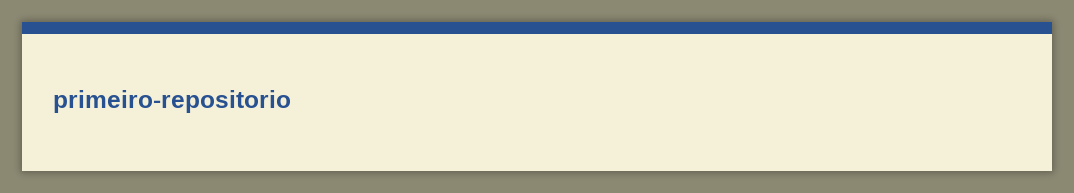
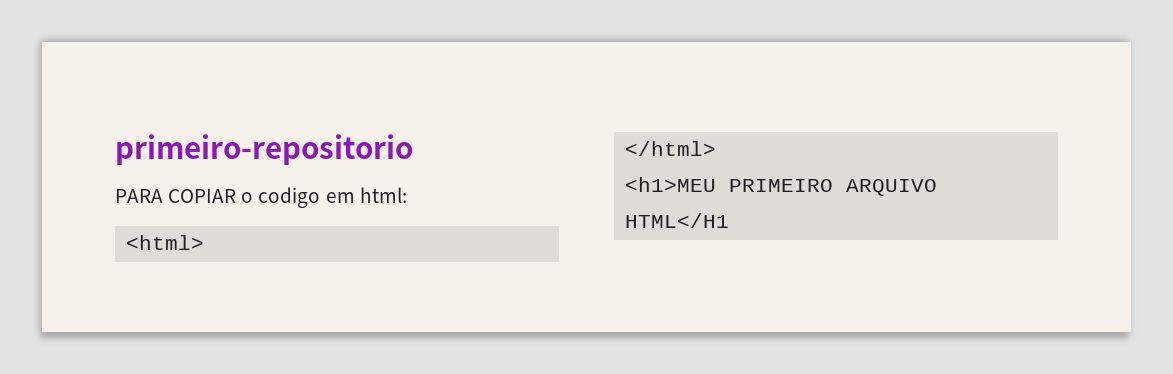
+ PARA COPIAR o codigo em html:
+ <html>
+ </html>
+ <h1>MEU PRIMEIRO ARQUIVO HTML</H1

